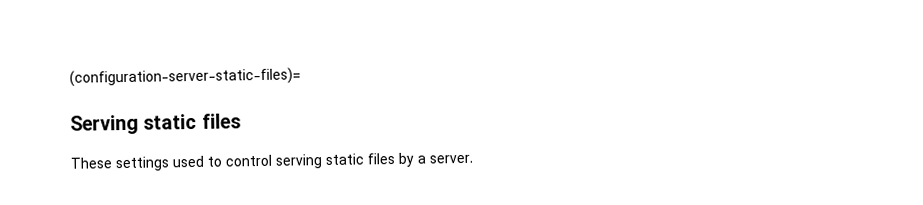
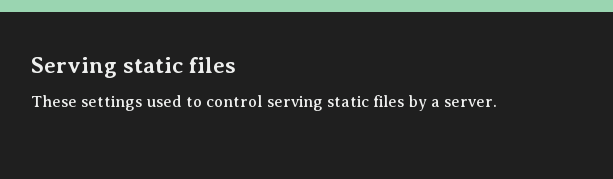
- (configuration-server-static-files)=

